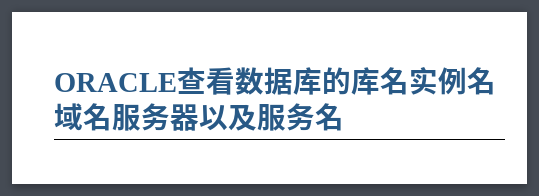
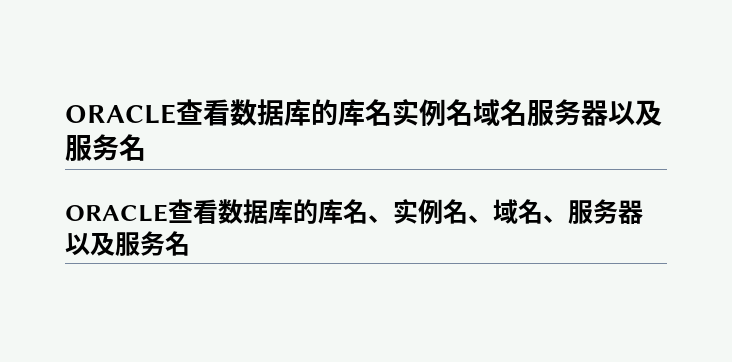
+ ORACLE查看数据库的库名、实例名、域名、服务器以及服务名

